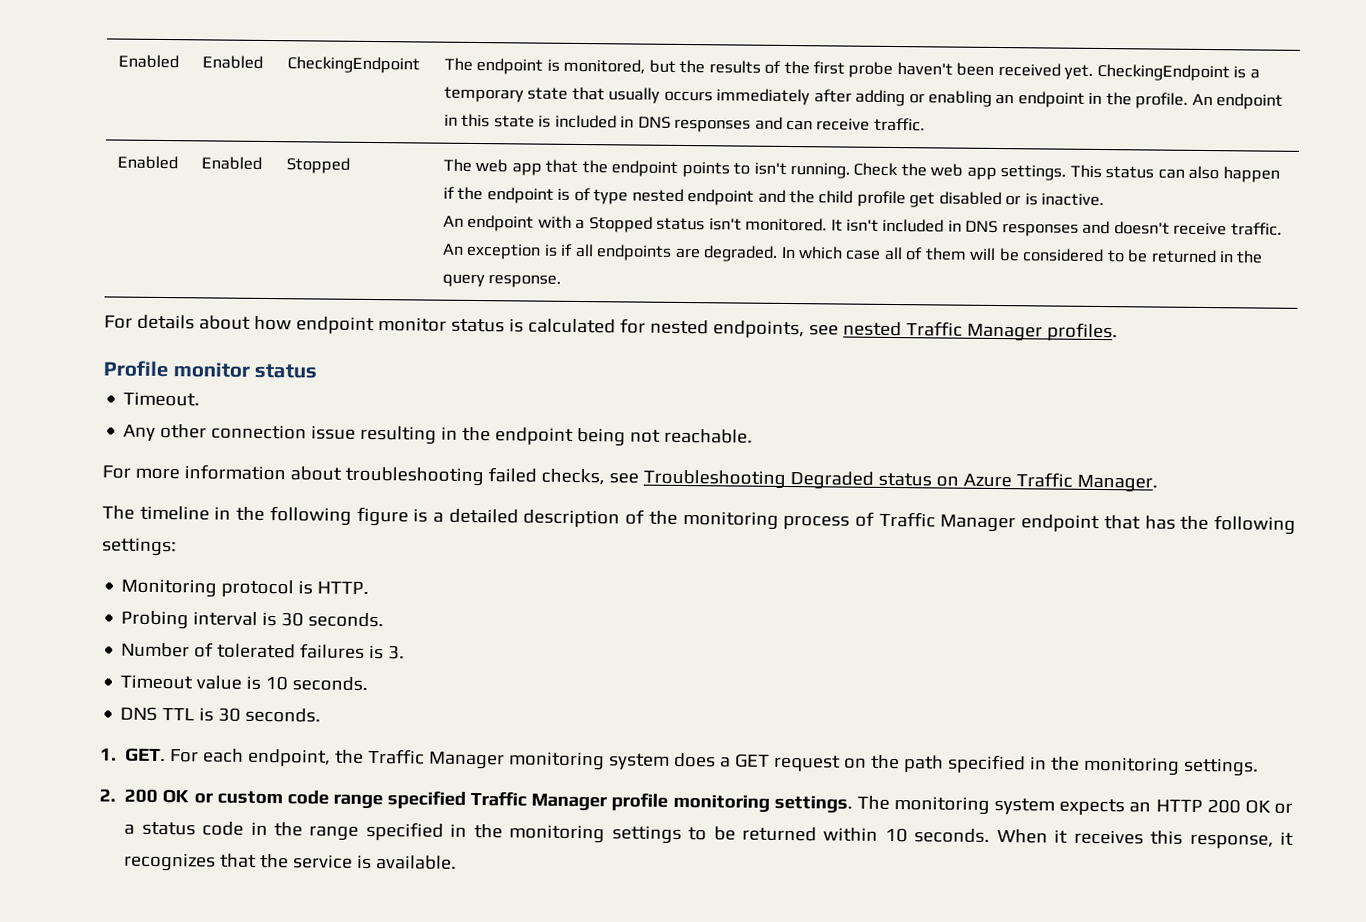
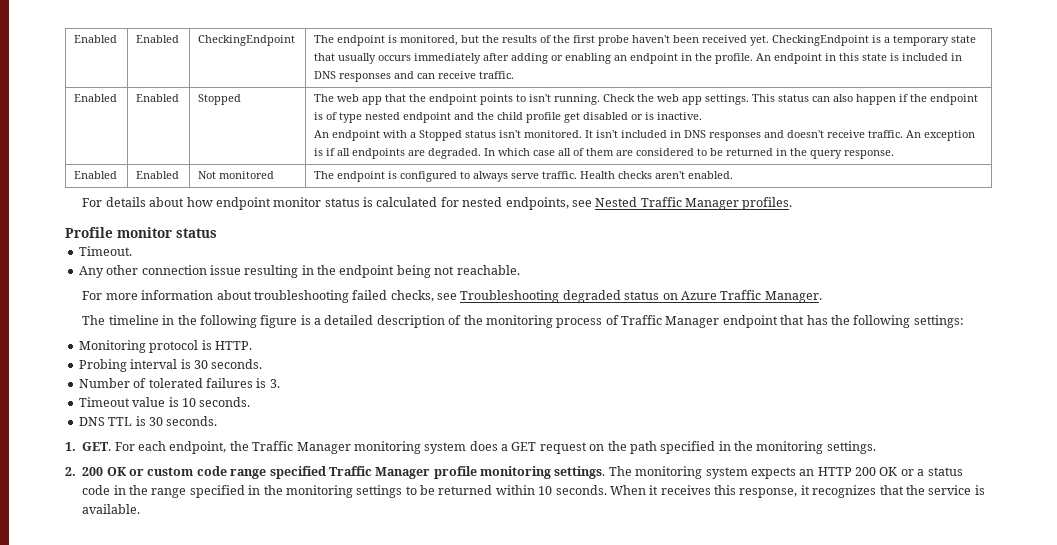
- In which case all of them will be considered to be returned in the query response.
+ In which case all of them are considered to be returned in the query response.
+ Enabled | Enabled | Not monitored | The endpoint is configured to always serve traffic. Health checks aren't enabled.
- For details about how endpoint monitor status is calculated for nested endpoints, see nested Traffic Manager profiles.
+ For details about how endpoint monitor status is calculated for nested endpoints, see Nested Traffic Manager profiles.
- For more information about troubleshooting failed checks, see Troubleshooting Degraded status on Azure Traffic Manager.
+ For more information about troubleshooting failed checks, see Troubleshooting degraded status on Azure Traffic Manager.

